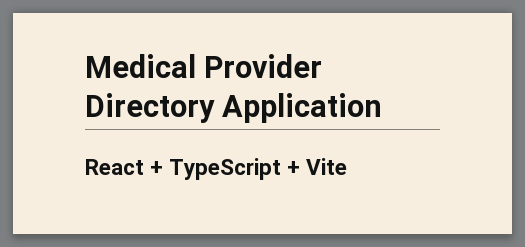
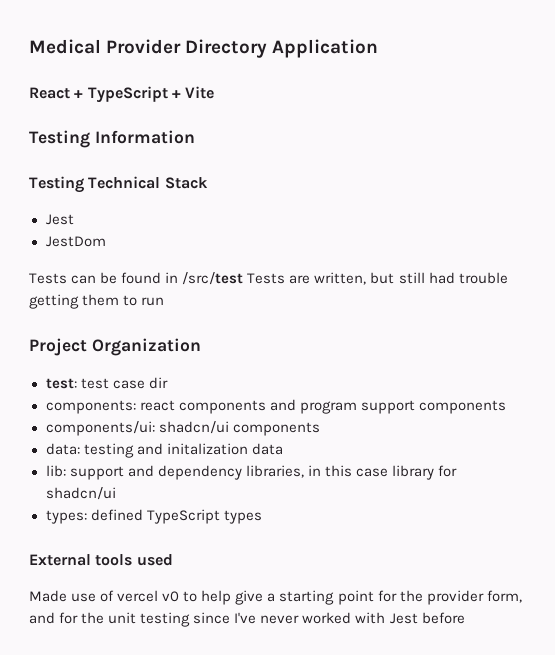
+ Testing Information
+ Testing Technical Stack
+ Jest
+ JestDom
+ Tests can be found in /src/test Tests are written, but still had trouble getting them to run
+ Project Organization
+ test: test case dir
+ components: react components and program support components
+ components/ui: shadcn/ui components
+ data: testing and initalization data
+ lib: support and dependency libraries, in this case library for shadcn/ui
+ types: defined TypeScript types
+ External tools used
+ Made use of vercel v0 to help give a starting point for the provider form, and for the unit testing since I've never worked with Jest before

